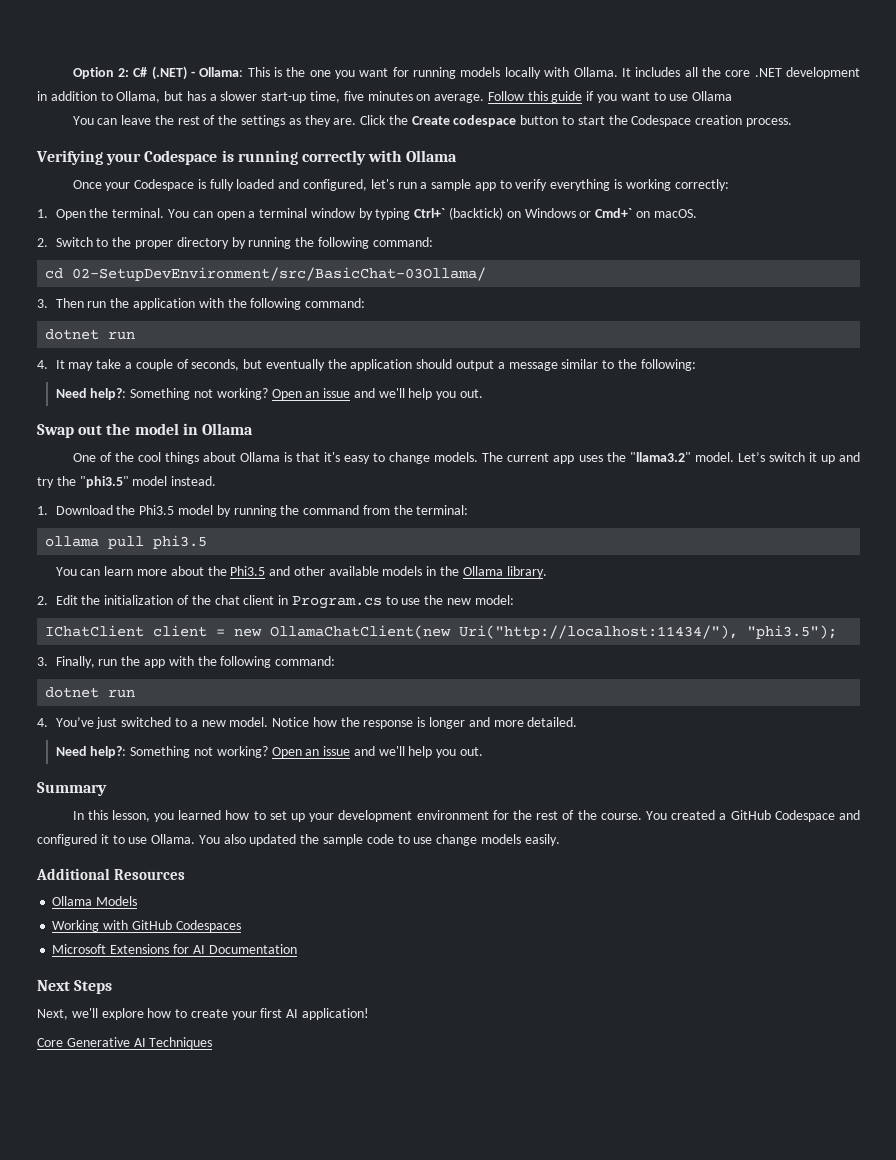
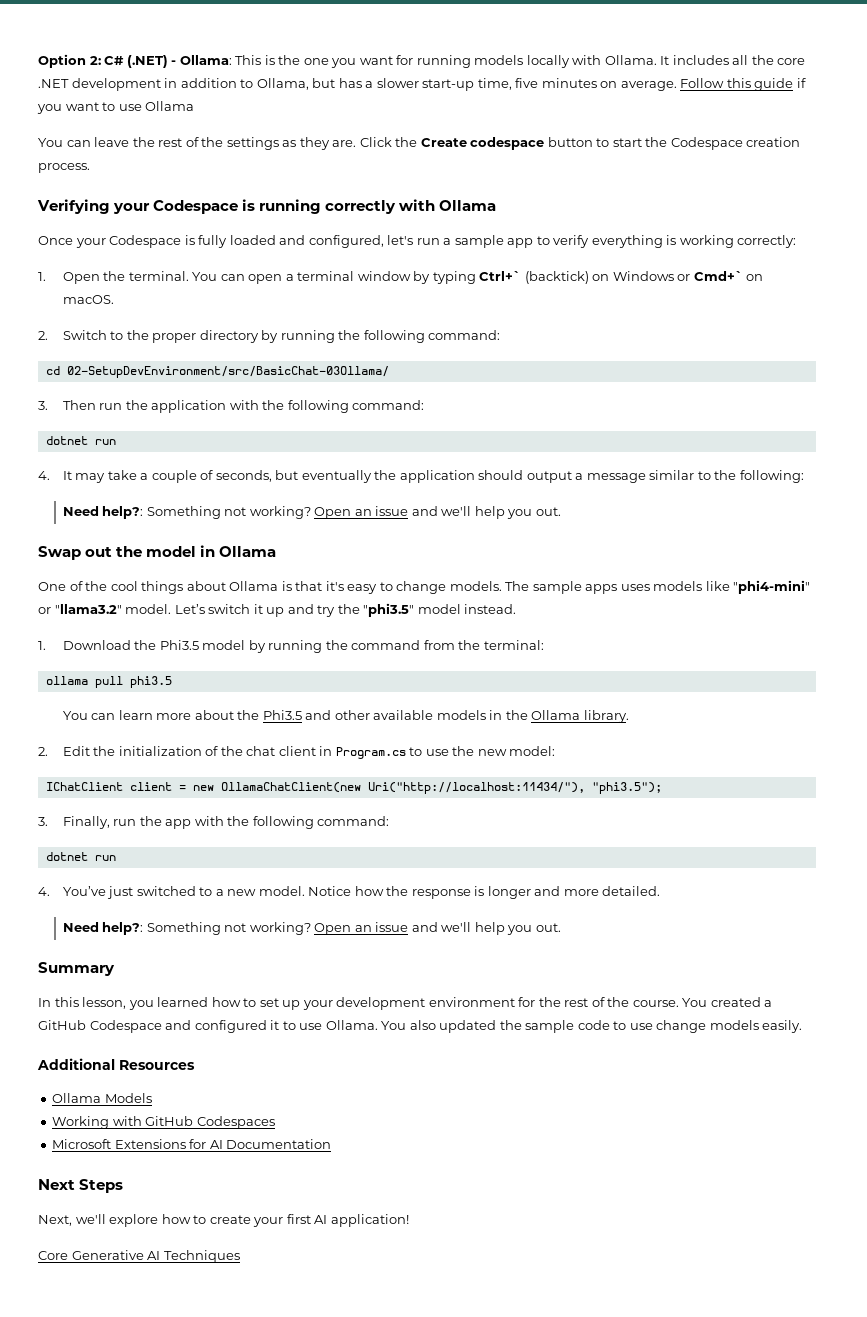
- The current app uses the "llama3.2" model.
+ The sample apps uses models like "phi4-mini" or "llama3.2" model.

